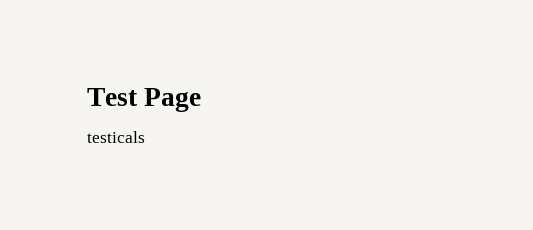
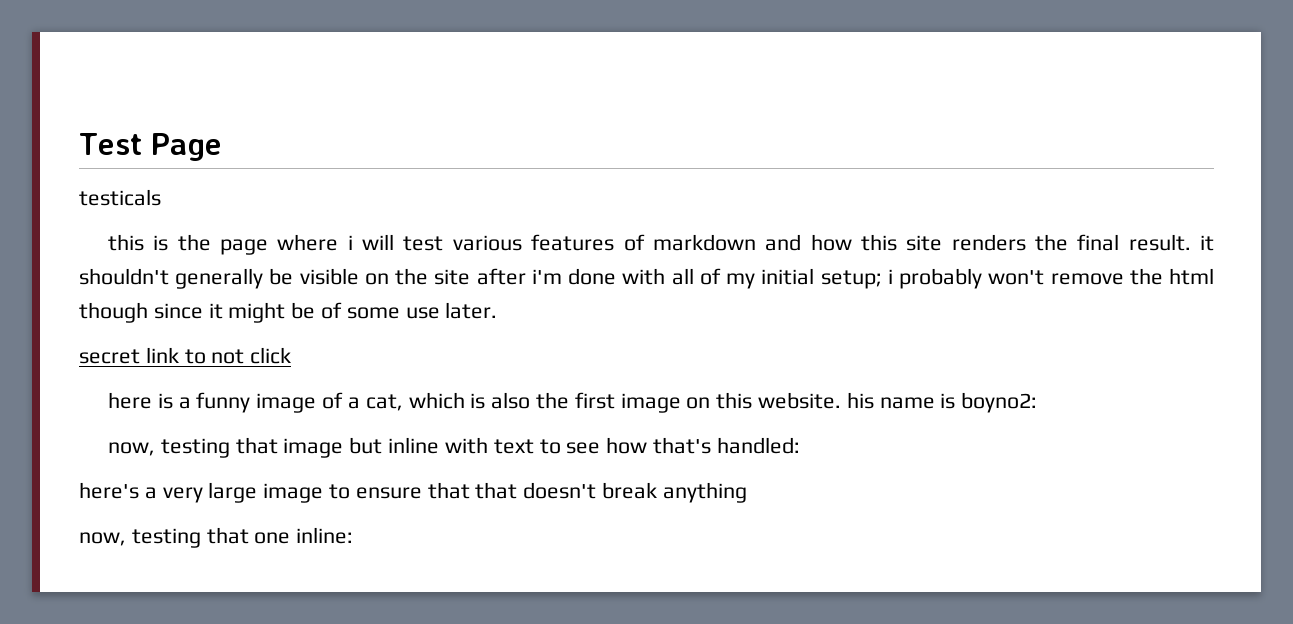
+ this is the page where i will test various features of markdown and how this site renders the final result. it shouldn't generally be visible on the site after i'm done with all of my initial setup; i probably won't remove the html though since it might be of some use later.
+ secret link to not click
+ here is a funny image of a cat, which is also the first image on this website. his name is boyno2:
+ now, testing that image but inline with text to see how that's handled:
+ here's a very large image to ensure that that doesn't break anything
+ now, testing that one inline:

